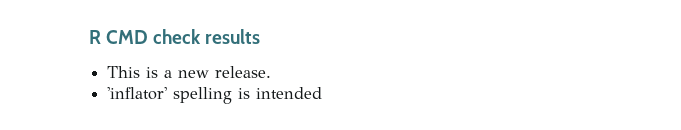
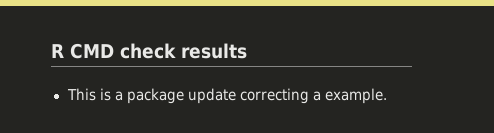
- This is a new release.
- 'inflator' spelling is intended
+ This is a package update correcting a example.

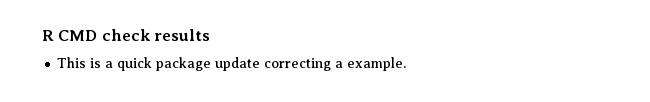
- This is a package update correcting a example.
+ This is a quick package update correcting a example.

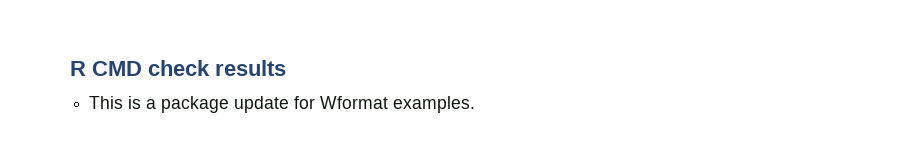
- This is a quick package update correcting a example.
+ This is a package update for Wformat examples.

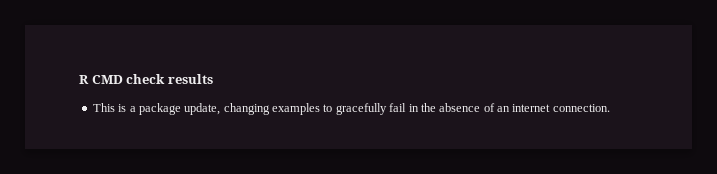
- This is a package update for Wformat examples.
+ This is a package update, changing examples to gracefully fail in the absence of an internet connection.

